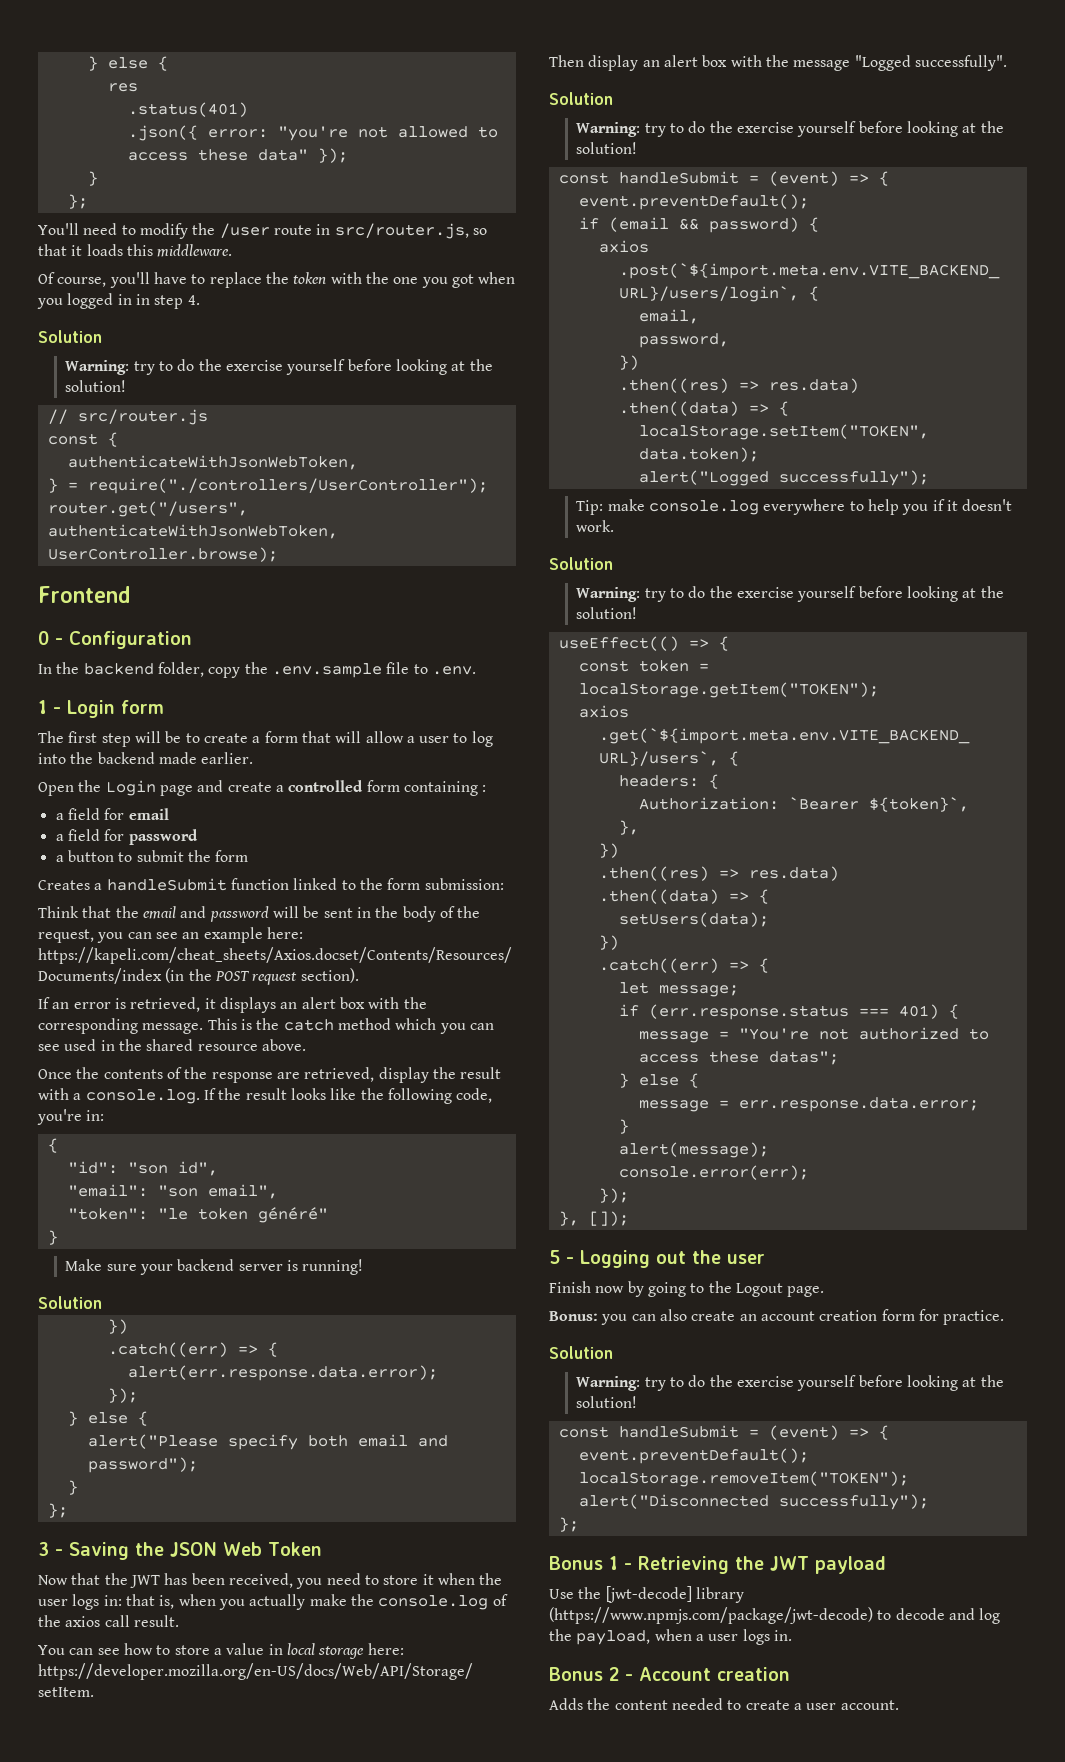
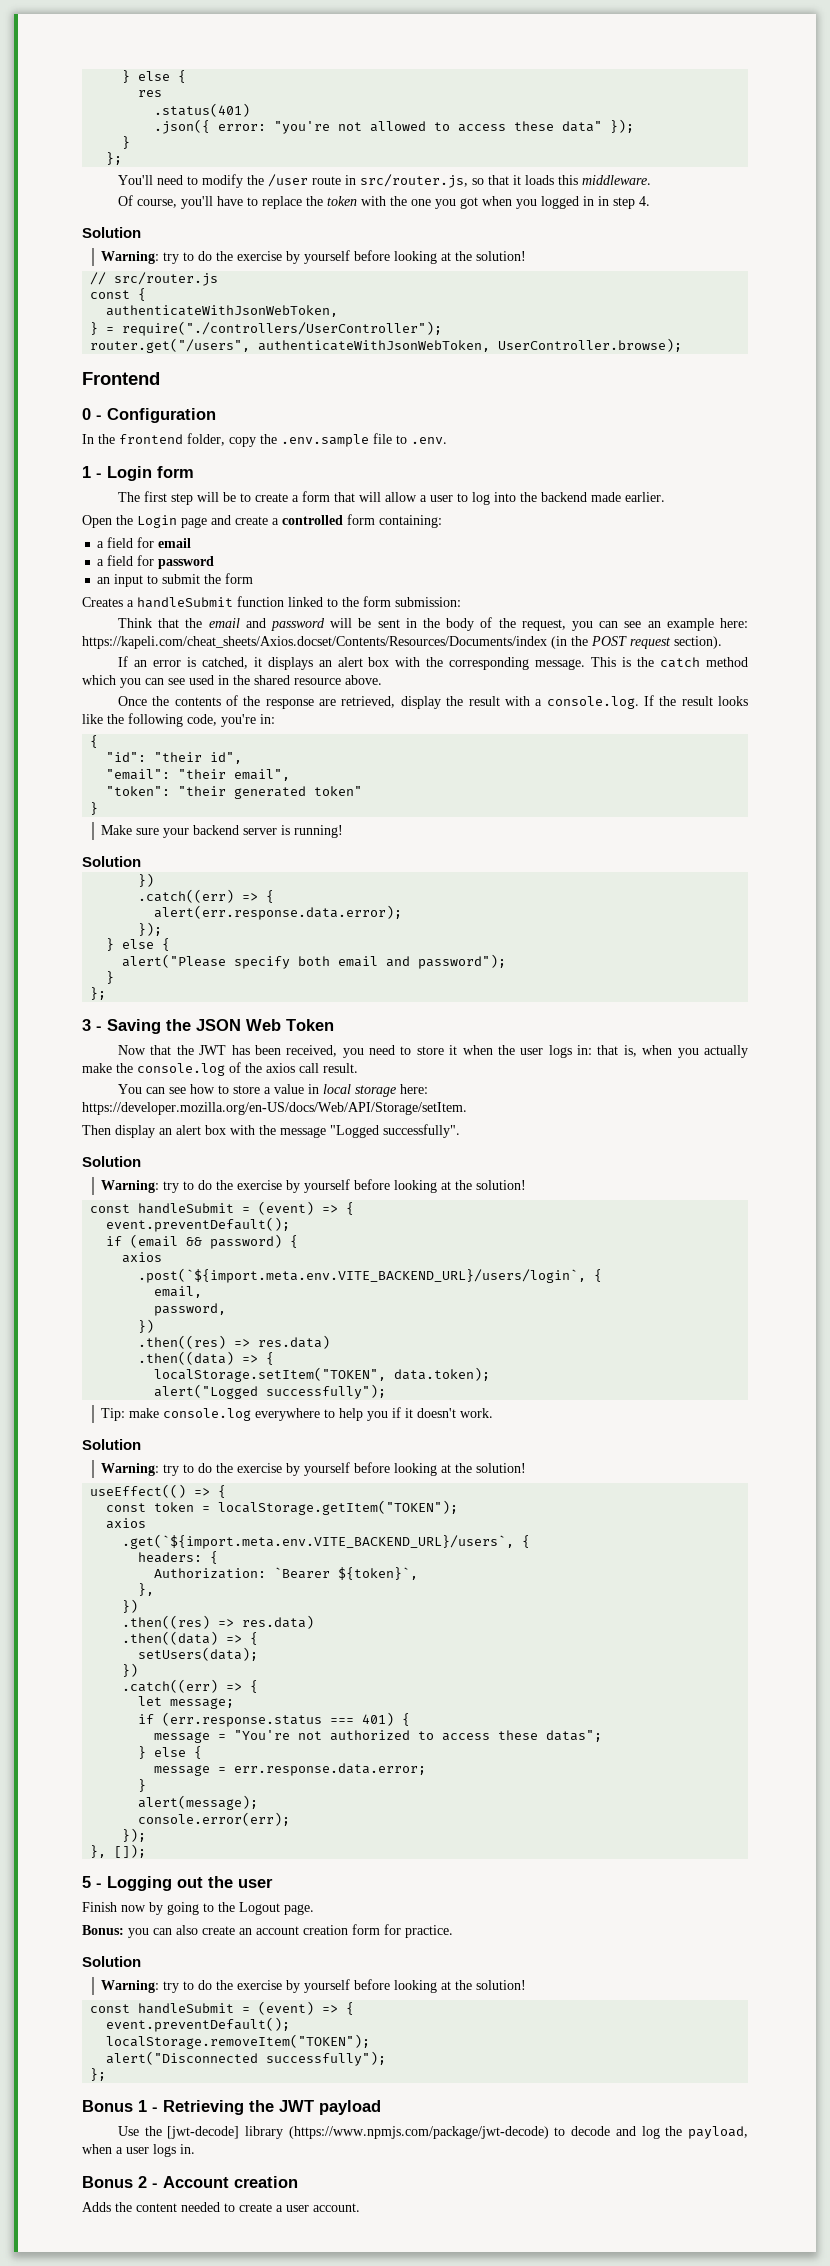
  Of course, you'll have to replace the token with the one you got when you logged in in step 4.
  Solution
- Warning: try to do the exercise yourself before looking at the solution!
+ Warning: try to do the exercise by yourself before looking at the solution!
- In the backend folder, copy the .env.sample file to .env.
+ In the frontend folder, copy the .env.sample file to .env.
- Open the Login page and create a controlled form containing :
+ Open the Login page and create a controlled form containing:
- a button to submit the form
+ an input to submit the form
- If an error is retrieved, it displays an alert box with the corresponding message.
+ If an error is catched, it displays an alert box with the corresponding message.
- "id": "son id",
+ "id": "their id",
- "email": "son email",
+ "email": "their email",
- "token": "le token généré"
+ "token": "their generated token"
  Then display an alert box with the message "Logged successfully".
  Solution
- Warning: try to do the exercise yourself before looking at the solution!
+ Warning: try to do the exercise by yourself before looking at the solution!
  Tip: make console.log everywhere to help you if it doesn't work.
  Solution
- Warning: try to do the exercise yourself before looking at the solution!
+ Warning: try to do the exercise by yourself before looking at the solution!
  Bonus: you can also create an account creation form for practice.
  Solution
- Warning: try to do the exercise yourself before looking at the solution!
+ Warning: try to do the exercise by yourself before looking at the solution!

